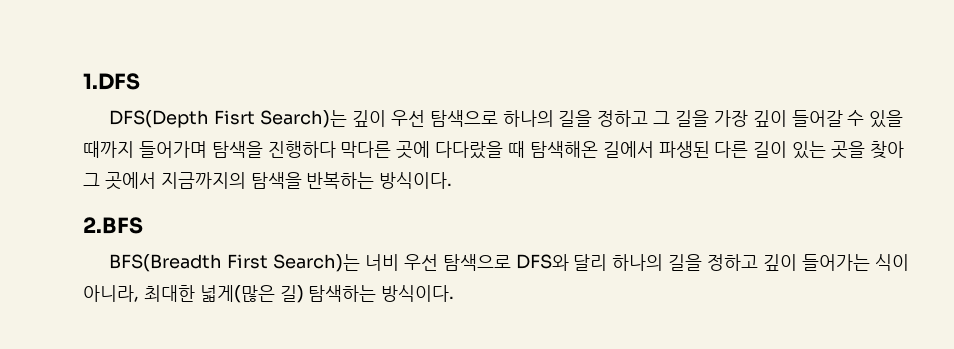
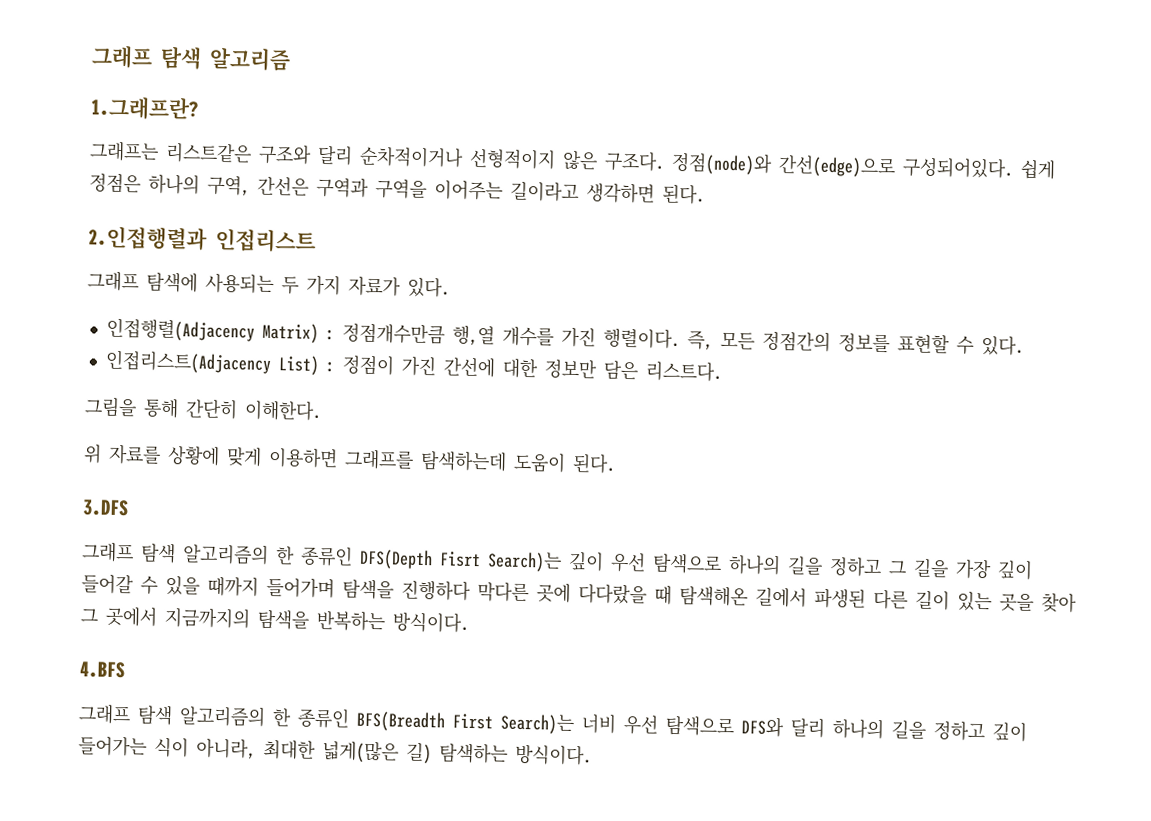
- 1.DFS
- DFS(Depth Fisrt Search)는 깊이 우선 탐색으로 하나의 길을 정하고 그 길을 가장 깊이 들어갈 수 있을 때까지 들어가며 탐색을 진행하다 막다른 곳에 다다랐을 때 탐색해온 길에서 파생된 다른 길이 있는 곳을 찾아 그 곳에서 지금까지의 탐색을 반복하는 방식이다.
+ 그래프 탐색 알고리즘
+ 1.그래프란?
+ 그래프는 리스트같은 구조와 달리 순차적이거나 선형적이지 않은 구조다. 정점(node)와 간선(edge)으로 구성되어있다. 쉽게 정점은 하나의 구역, 간선은 구역과 구역을 이어주는 길이라고 생각하면 된다.
+ 2.인접행렬과 인접리스트
+ 그래프 탐색에 사용되는 두 가지 자료가 있다.
+ 인접행렬(Adjacency Matrix) : 정점개수만큼 행,열 개수를 가진 행렬이다. 즉, 모든 정점간의 정보를 표현할 수 있다.
+ 인접리스트(Adjacency List) : 정점이 가진 간선에 대한 정보만 담은 리스트다.
+ 그림을 통해 간단히 이해한다.
+ 위 자료를 상황에 맞게 이용하면 그래프를 탐색하는데 도움이 된다.
+ 3.DFS
+ 그래프 탐색 알고리즘의 한 종류인 DFS(Depth Fisrt Search)는 깊이 우선 탐색으로 하나의 길을 정하고 그 길을 가장 깊이 들어갈 수 있을 때까지 들어가며 탐색을 진행하다 막다른 곳에 다다랐을 때 탐색해온 길에서 파생된 다른 길이 있는 곳을 찾아 그 곳에서 지금까지의 탐색을 반복하는 방식이다.
- 2.BFS
- BFS(Breadth First Search)는 너비 우선 탐색으로 DFS와 달리 하나의 길을 정하고 깊이 들어가는 식이 아니라, 최대한 넓게(많은 길) 탐색하는 방식이다.
+ 4.BFS
+ 그래프 탐색 알고리즘의 한 종류인 BFS(Breadth First Search)는 너비 우선 탐색으로 DFS와 달리 하나의 길을 정하고 깊이 들어가는 식이 아니라, 최대한 넓게(많은 길) 탐색하는 방식이다.

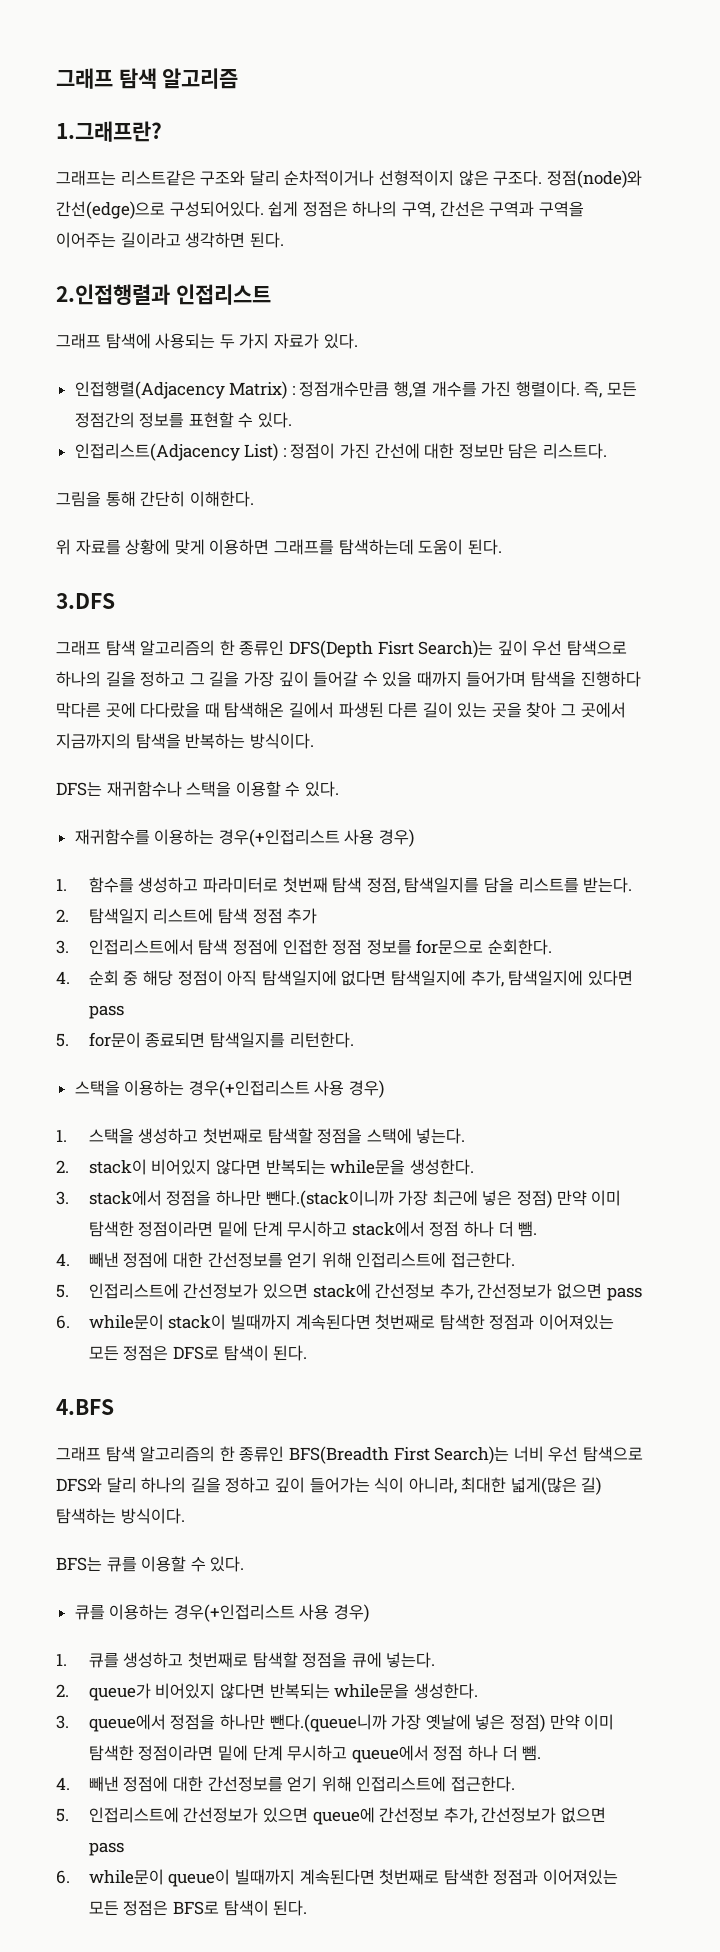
+ DFS는 재귀함수나 스택을 이용할 수 있다.
+ 재귀함수를 이용하는 경우(+인접리스트 사용 경우)
+ 1. 함수를 생성하고 파라미터로 첫번째 탐색 정점, 탐색일지를 담을 리스트를 받는다.
+ 2. 탐색일지 리스트에 탐색 정점 추가
+ 3. 인접리스트에서 탐색 정점에 인접한 정점 정보를 for문으로 순회한다.
+ 4. 순회 중 해당 정점이 아직 탐색일지에 없다면 탐색일지에 추가, 탐색일지에 있다면 pass
+ 5. for문이 종료되면 탐색일지를 리턴한다.
+ 스택을 이용하는 경우(+인접리스트 사용 경우)
+ 1. 스택을 생성하고 첫번째로 탐색할 정점을 스택에 넣는다.
+ 2. stack이 비어있지 않다면 반복되는 while문을 생성한다.
+ 3. stack에서 정점을 하나만 뺀다.(stack이니까 가장 최근에 넣은 정점) 만약 이미 탐색한 정점이라면 밑에 단계 무시하고 stack에서 정점 하나 더 뺌.
+ 4. 빼낸 정점에 대한 간선정보를 얻기 위해 인접리스트에 접근한다.
+ 5. 인접리스트에 간선정보가 있으면 stack에 간선정보 추가, 간선정보가 없으면 pass
+ 6. while문이 stack이 빌때까지 계속된다면 첫번째로 탐색한 정점과 이어져있는 모든 정점은 DFS로 탐색이 된다.
+ BFS는 큐를 이용할 수 있다.
+ 큐를 이용하는 경우(+인접리스트 사용 경우)
+ 1. 큐를 생성하고 첫번째로 탐색할 정점을 큐에 넣는다.
+ 2. queue가 비어있지 않다면 반복되는 while문을 생성한다.
+ 3. queue에서 정점을 하나만 뺀다.(queue니까 가장 옛날에 넣은 정점) 만약 이미 탐색한 정점이라면 밑에 단계 무시하고 queue에서 정점 하나 더 뺌.
+ 4. 빼낸 정점에 대한 간선정보를 얻기 위해 인접리스트에 접근한다.
+ 5. 인접리스트에 간선정보가 있으면 queue에 간선정보 추가, 간선정보가 없으면 pass
+ 6. while문이 queue이 빌때까지 계속된다면 첫번째로 탐색한 정점과 이어져있는 모든 정점은 BFS로 탐색이 된다.

